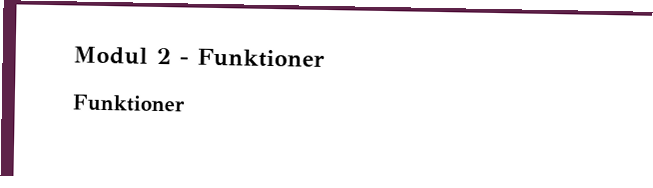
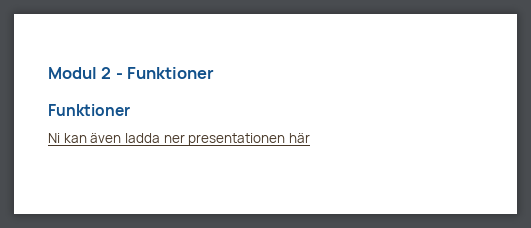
+ Ni kan även ladda ner presentationen här

